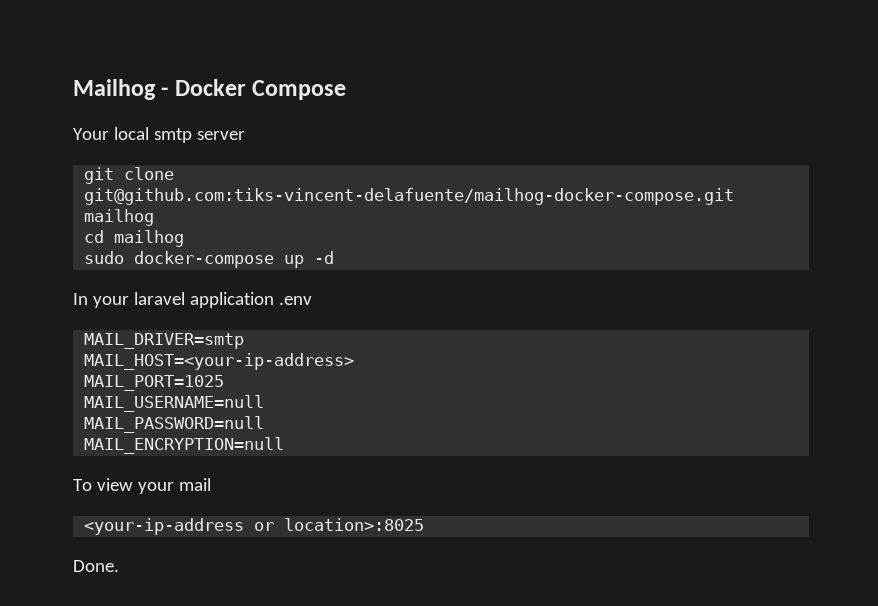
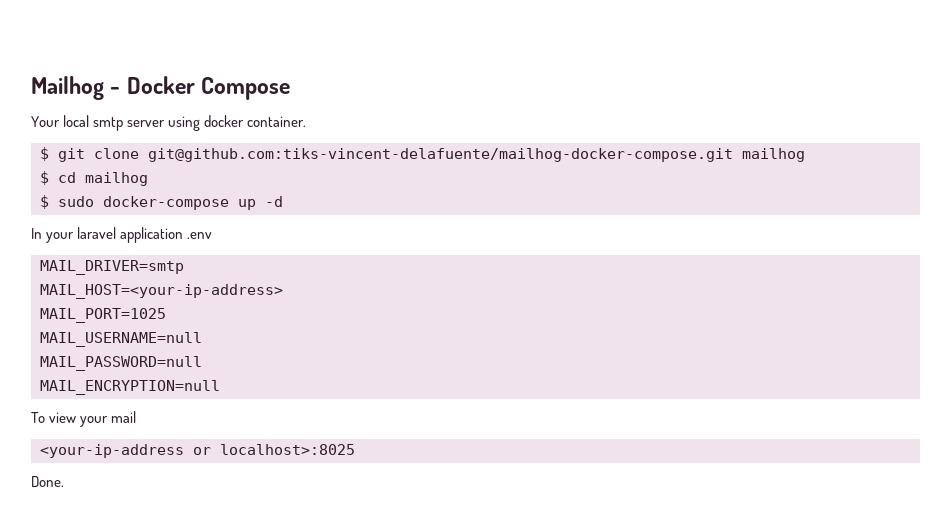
- Your local smtp server
- git clone git@github.com:tiks-vincent-delafuente/mailhog-docker-compose.git mailhog
+ Your local smtp server using docker container.
+ $ git clone git@github.com:tiks-vincent-delafuente/mailhog-docker-compose.git mailhog
- cd mailhog
+ $ cd mailhog
- sudo docker-compose up -d
+ $ sudo docker-compose up -d
- <your-ip-address or location>:8025
+ <your-ip-address or localhost>:8025

